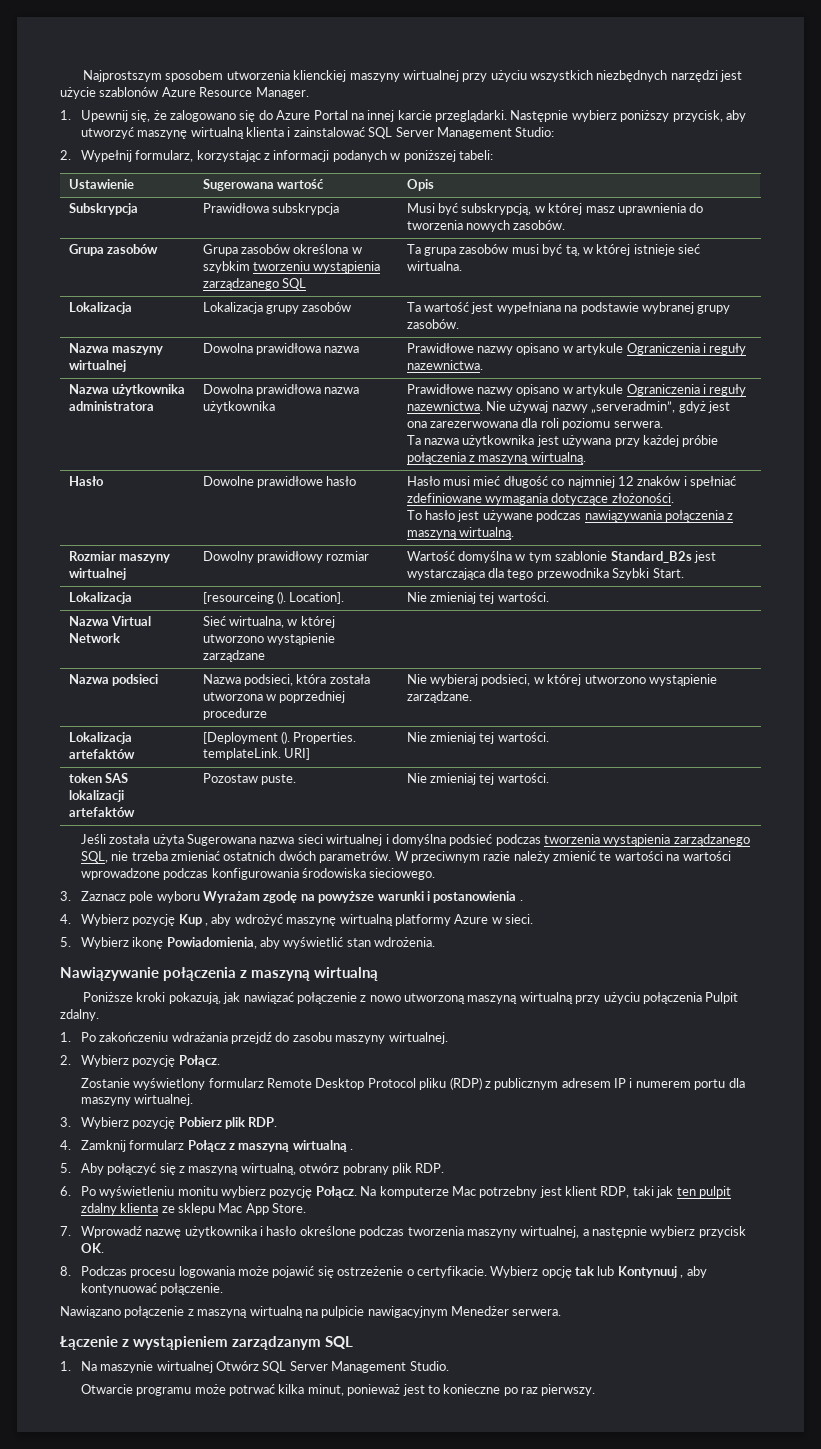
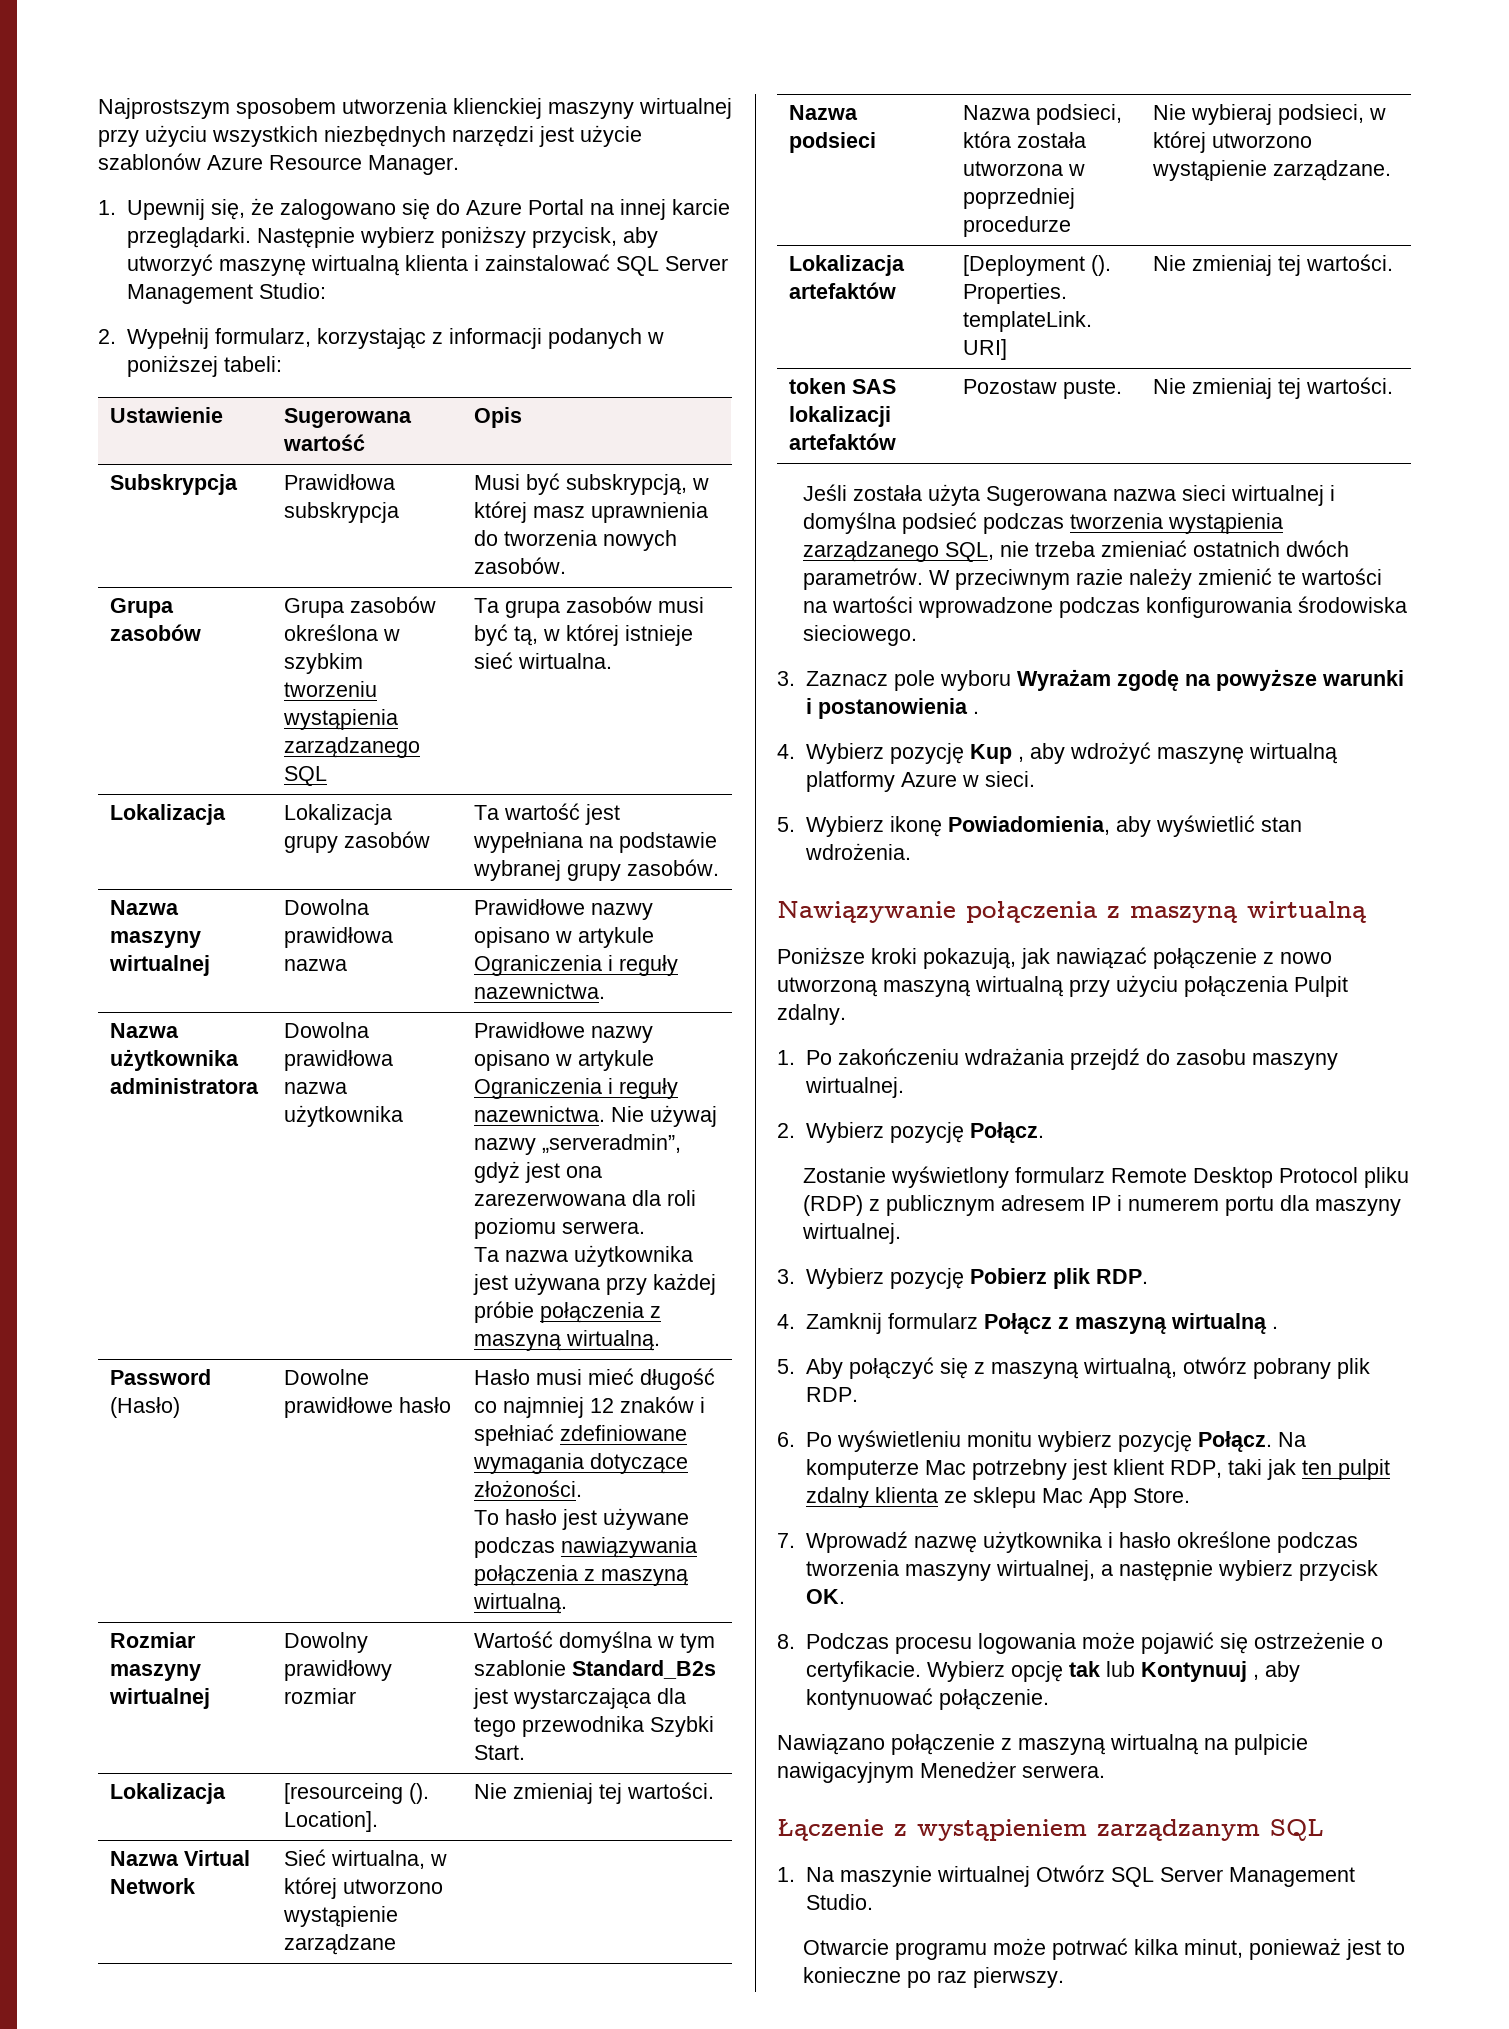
- Hasło | Dowolne prawidłowe hasło | Hasło musi mieć długość co najmniej 12 znaków i spełniać zdefiniowane wymagania dotyczące złożoności.
+ Password (Hasło) | Dowolne prawidłowe hasło | Hasło musi mieć długość co najmniej 12 znaków i spełniać zdefiniowane wymagania dotyczące złożoności.

